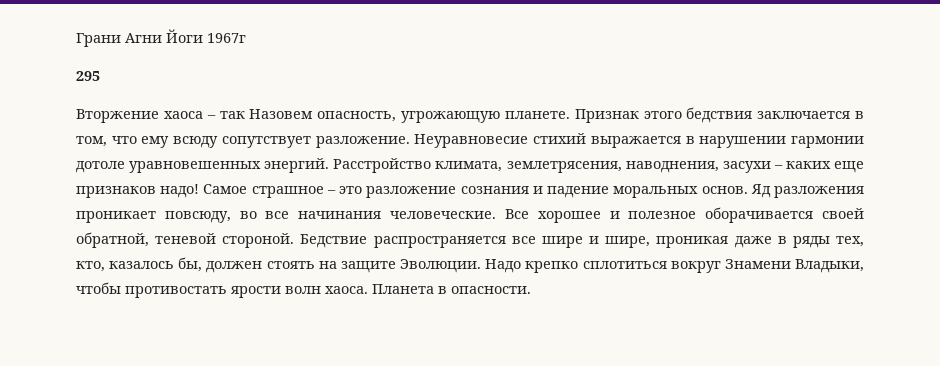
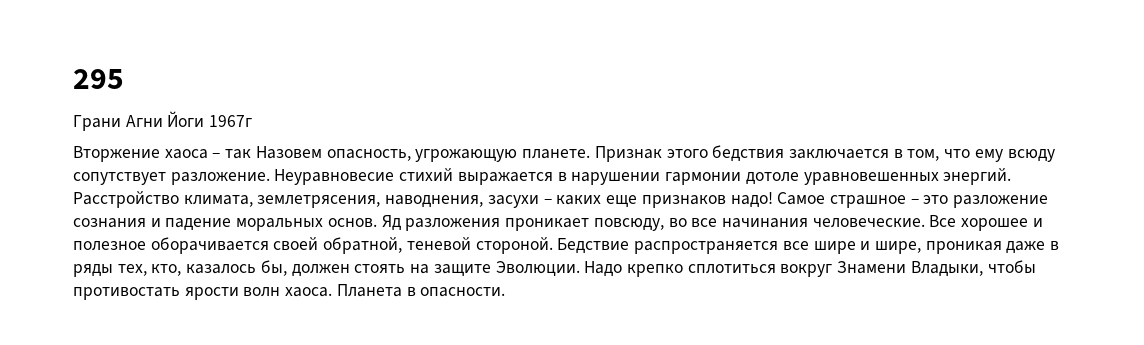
+ 295
- 295

